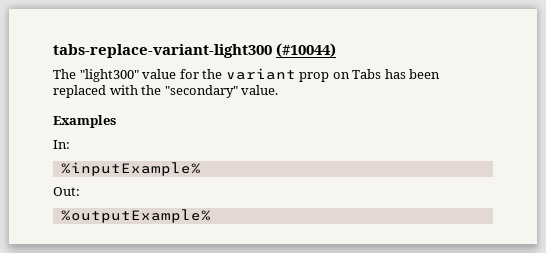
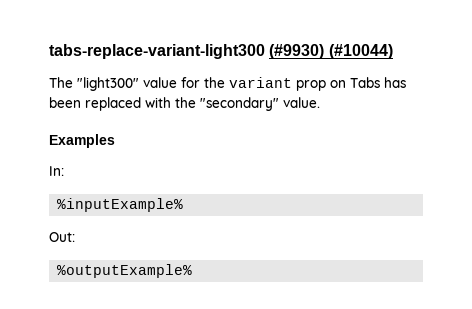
- tabs-replace-variant-light300 (#10044)
+ tabs-replace-variant-light300 (#9930) (#10044)

